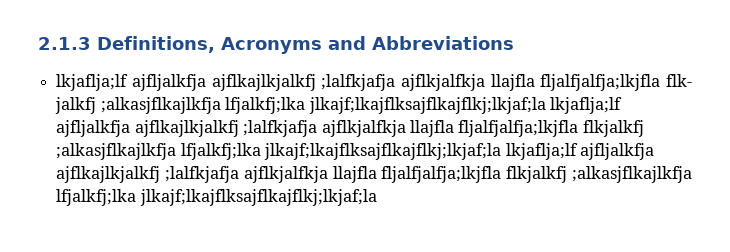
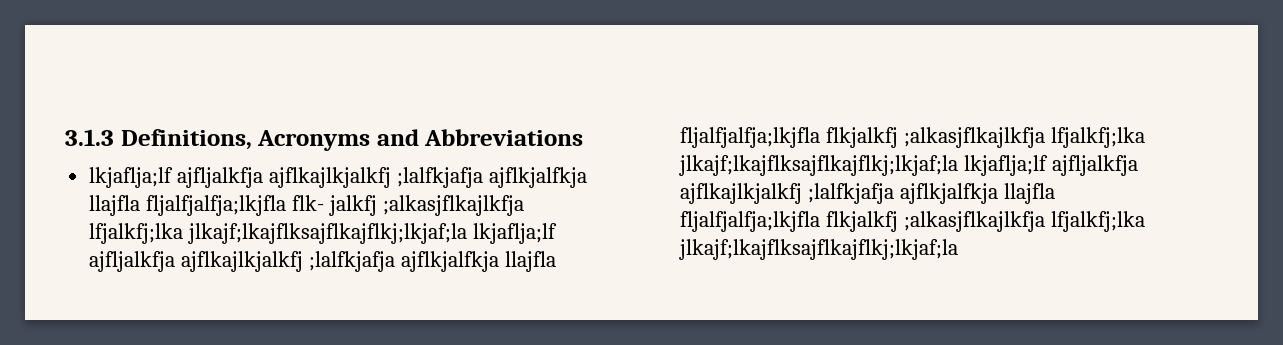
- 2.1.3 Definitions, Acronyms and Abbreviations
+ 3.1.3 Definitions, Acronyms and Abbreviations

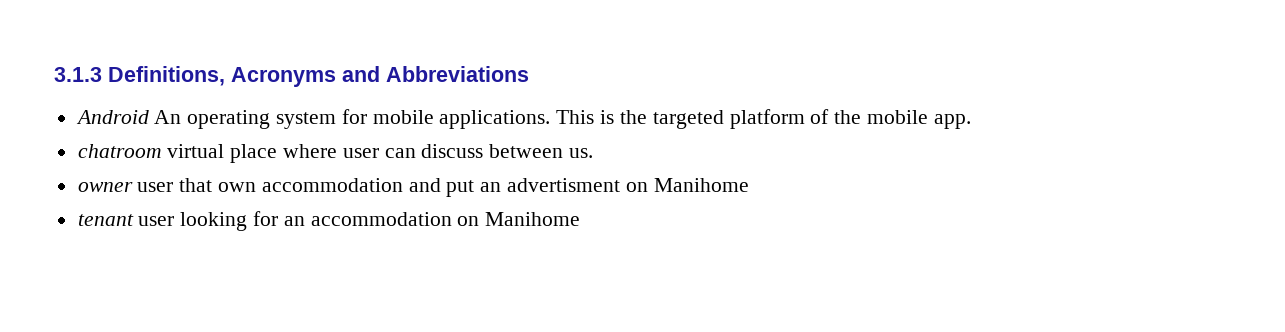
- lkjaflja;lf ajfljalkfja ajflkajlkjalkfj ;lalfkjafja ajflkjalfkja llajfla fljalfjalfja;lkjfla flk- jalkfj ;alkasjflkajlkfja lfjalkfj;lka jlkajf;lkajflksajflkajflkj;lkjaf;la lkjaflja;lf ajfljalkfja ajflkajlkjalkfj ;lalfkjafja ajflkjalfkja llajfla fljalfjalfja;lkjfla flkjalkfj ;alkasjflkajlkfja lfjalkfj;lka jlkajf;lkajflksajflkajflkj;lkjaf;la lkjaflja;lf ajfljalkfja ajflkajlkjalkfj ;lalfkjafja ajflkjalfkja llajfla fljalfjalfja;lkjfla flkjalkfj ;alkasjflkajlkfja lfjalkfj;lka jlkajf;lkajflksajflkajflkj;lkjaf;la
+ Android An operating system for mobile applications. This is the targeted platform of the mobile app.
+ chatroom virtual place where user can discuss between us.
+ owner user that own accommodation and put an advertisment on Manihome
+ tenant user looking for an accommodation on Manihome

